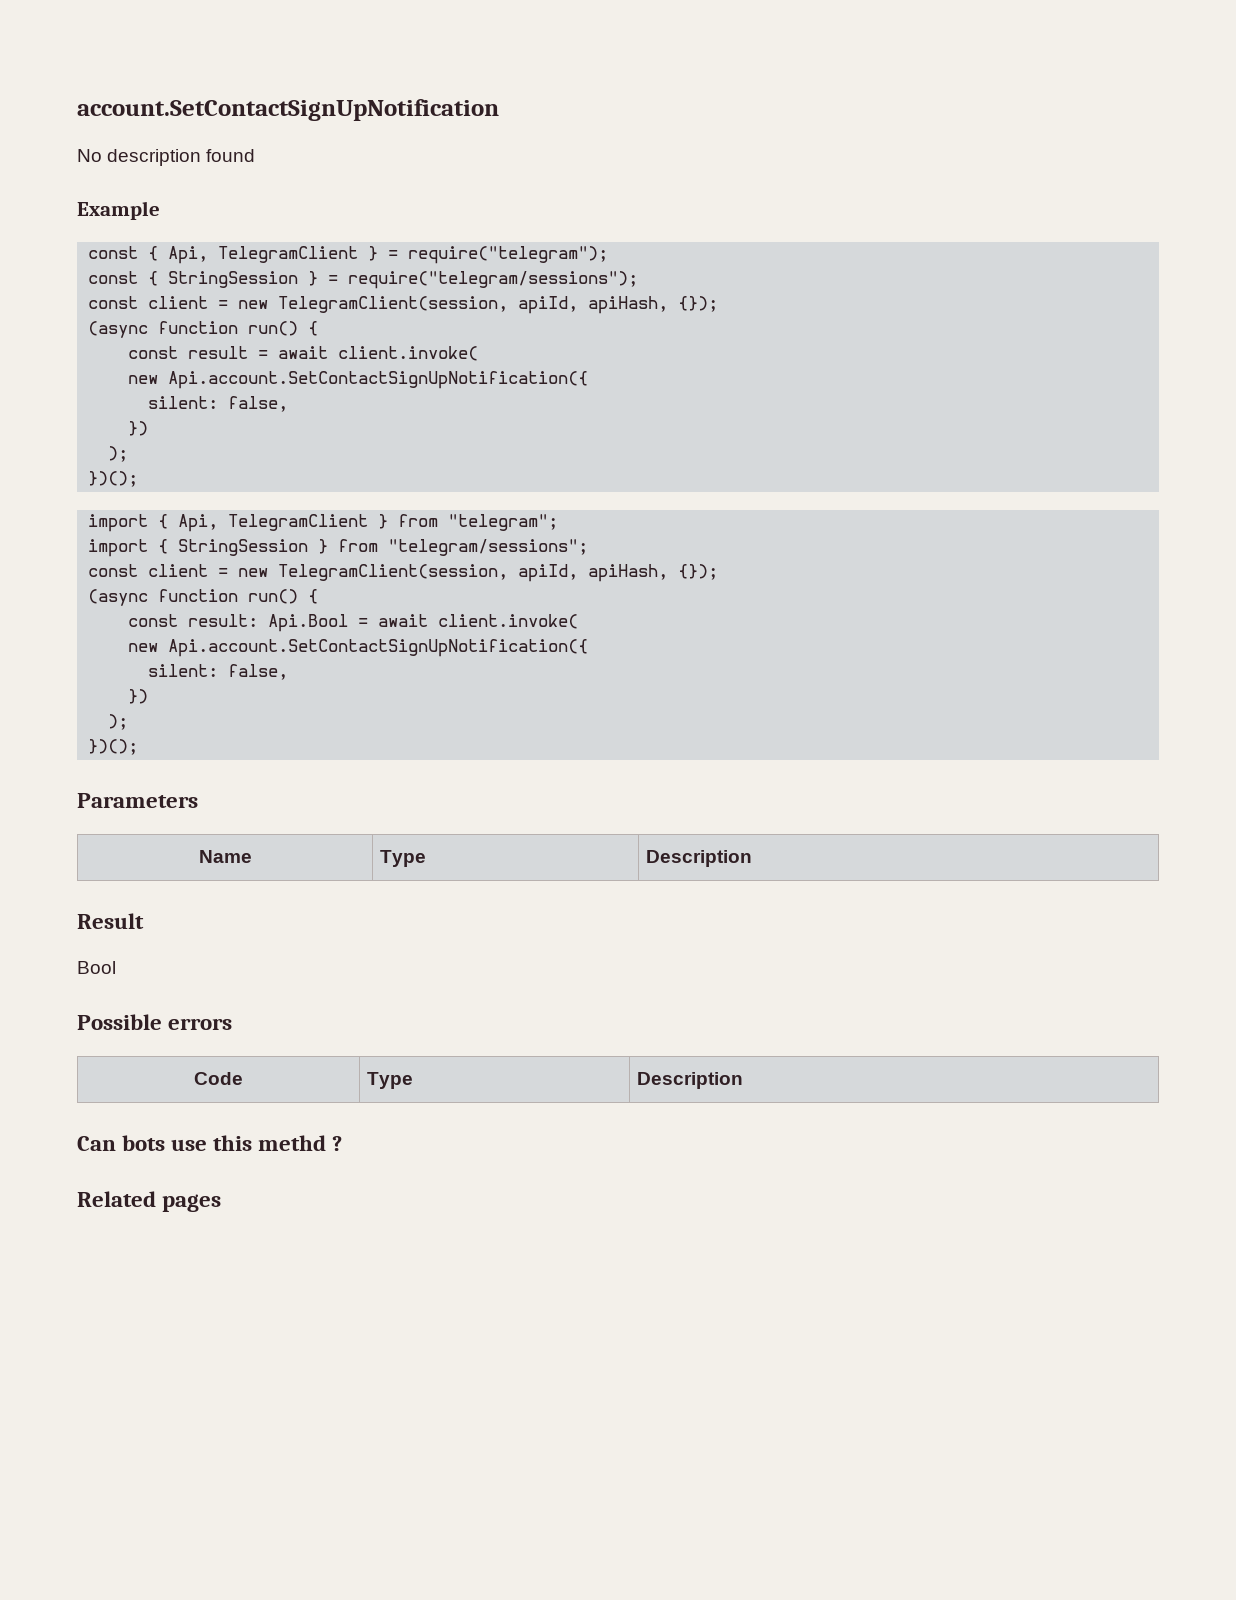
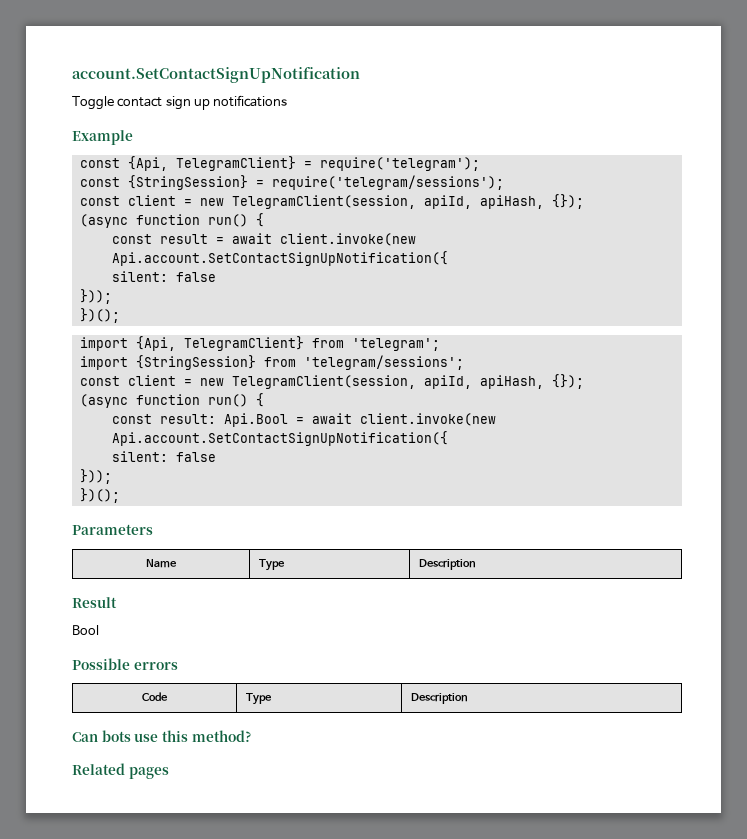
- No description found
+ Toggle contact sign up notifications
  Example
- const { Api, TelegramClient } = require("telegram");
- const { StringSession } = require("telegram/sessions");
+ const {Api, TelegramClient} = require('telegram');
+ const {StringSession} = require('telegram/sessions');
- const result = await client.invoke(
- new Api.account.SetContactSignUpNotification({
- silent: false,
- })
- );
+ const result = await client.invoke(new Api.account.SetContactSignUpNotification({
+ silent: false
+ }));
- import { Api, TelegramClient } from "telegram";
- import { StringSession } from "telegram/sessions";
+ import {Api, TelegramClient} from 'telegram';
+ import {StringSession} from 'telegram/sessions';
- const result: Api.Bool = await client.invoke(
- new Api.account.SetContactSignUpNotification({
- silent: false,
- })
- );
+ const result: Api.Bool = await client.invoke(new Api.account.SetContactSignUpNotification({
+ silent: false
+ }));
- Can bots use this methd ?
+ Can bots use this method?

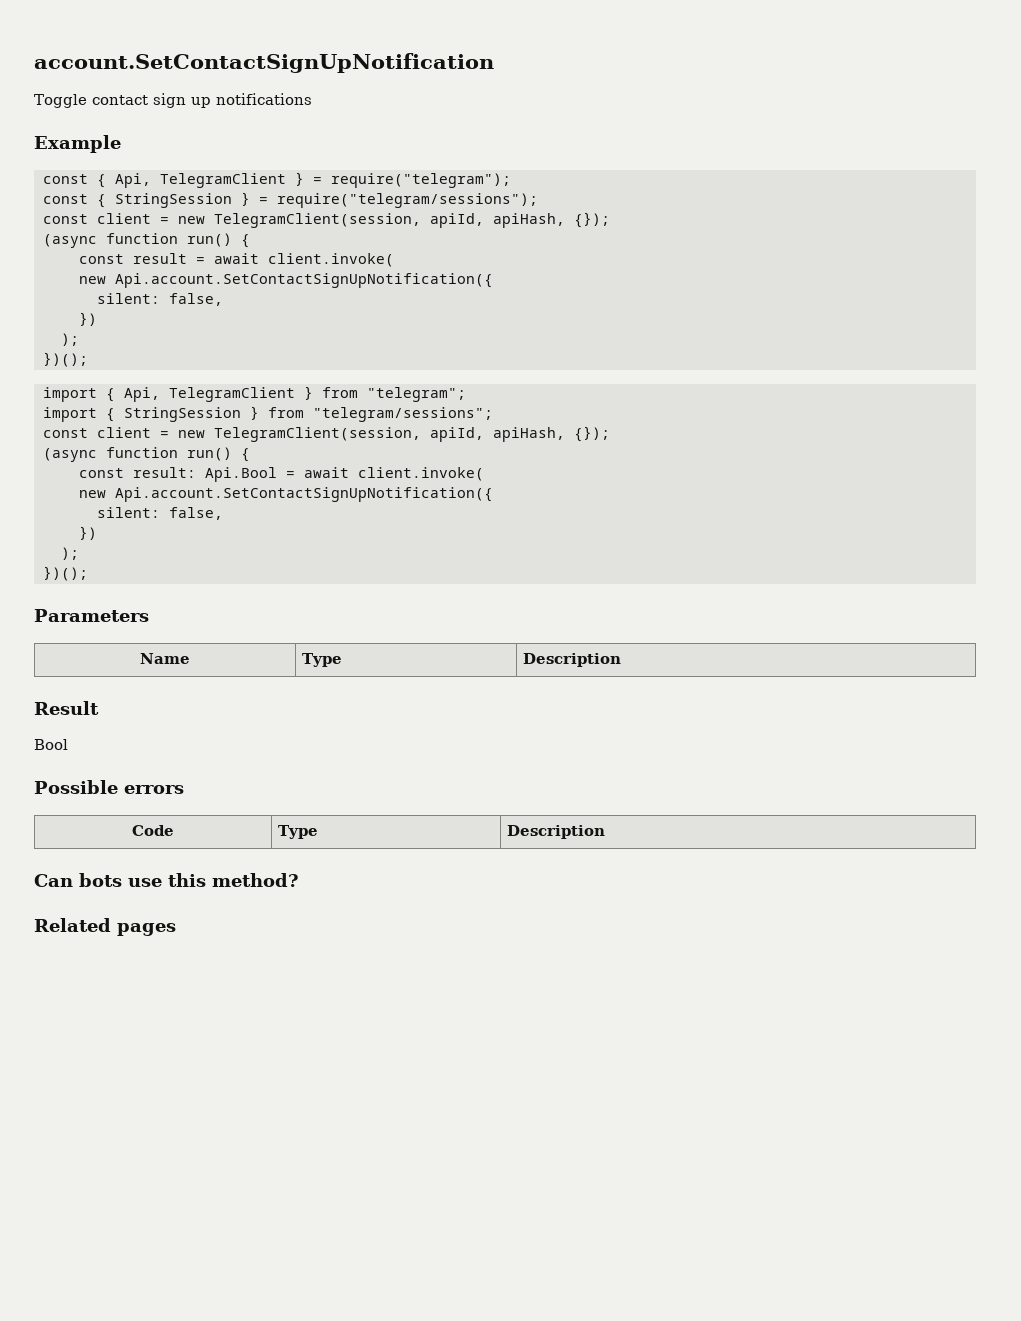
- const {Api, TelegramClient} = require('telegram');
- const {StringSession} = require('telegram/sessions');
+ const { Api, TelegramClient } = require("telegram");
+ const { StringSession } = require("telegram/sessions");
- const result = await client.invoke(new Api.account.SetContactSignUpNotification({
- silent: false
- }));
+ const result = await client.invoke(
+ new Api.account.SetContactSignUpNotification({
+ silent: false,
+ })
+ );
- import {Api, TelegramClient} from 'telegram';
- import {StringSession} from 'telegram/sessions';
+ import { Api, TelegramClient } from "telegram";
+ import { StringSession } from "telegram/sessions";
- const result: Api.Bool = await client.invoke(new Api.account.SetContactSignUpNotification({
- silent: false
- }));
+ const result: Api.Bool = await client.invoke(
+ new Api.account.SetContactSignUpNotification({
+ silent: false,
+ })
+ );

